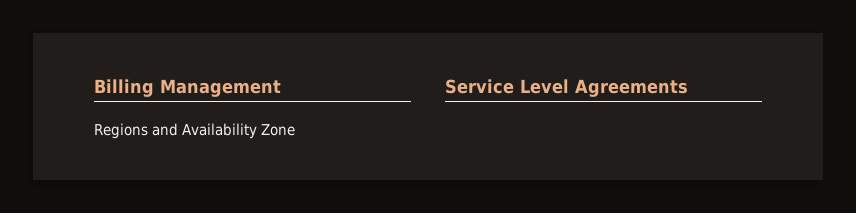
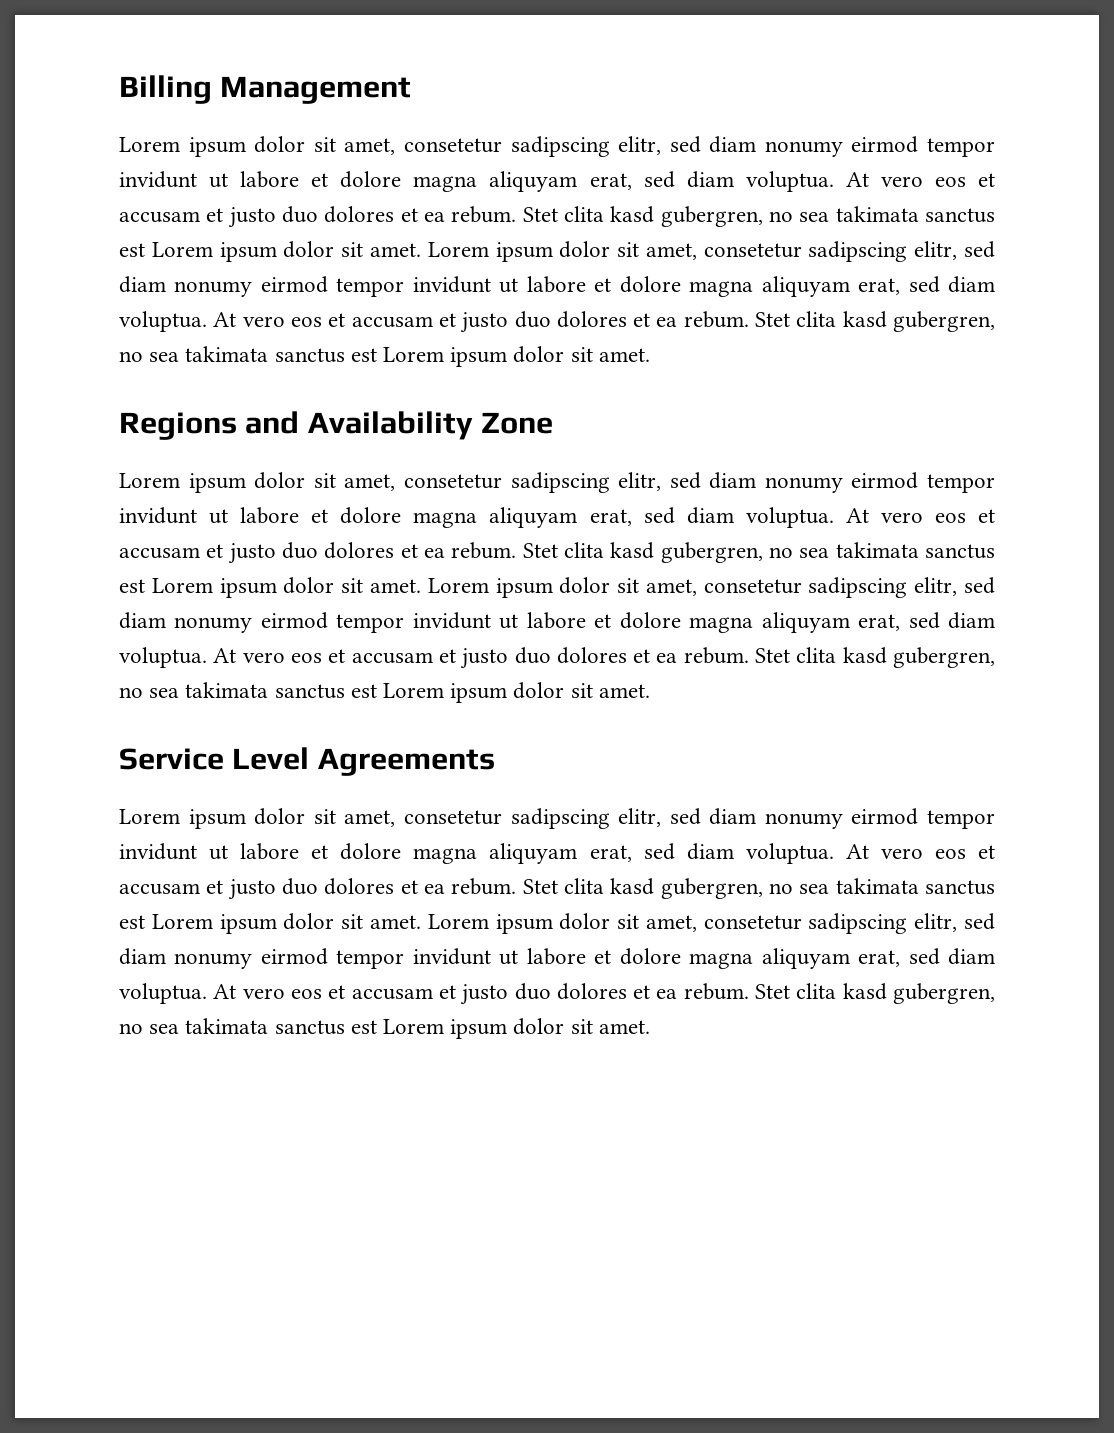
  Billing Management
+ Lorem ipsum dolor sit amet, consetetur sadipscing elitr, sed diam nonumy eirmod tempor invidunt ut labore et dolore magna aliquyam erat, sed diam voluptua. At vero eos et accusam et justo duo dolores et ea rebum. Stet clita kasd gubergren, no sea takimata sanctus est Lorem ipsum dolor sit amet. Lorem ipsum dolor sit amet, consetetur sadipscing elitr, sed diam nonumy eirmod tempor invidunt ut labore et dolore magna aliquyam erat, sed diam voluptua. At vero eos et accusam et justo duo dolores et ea rebum. Stet clita kasd gubergren, no sea takimata sanctus est Lorem ipsum dolor sit amet.
  Regions and Availability Zone
+ Lorem ipsum dolor sit amet, consetetur sadipscing elitr, sed diam nonumy eirmod tempor invidunt ut labore et dolore magna aliquyam erat, sed diam voluptua. At vero eos et accusam et justo duo dolores et ea rebum. Stet clita kasd gubergren, no sea takimata sanctus est Lorem ipsum dolor sit amet. Lorem ipsum dolor sit amet, consetetur sadipscing elitr, sed diam nonumy eirmod tempor invidunt ut labore et dolore magna aliquyam erat, sed diam voluptua. At vero eos et accusam et justo duo dolores et ea rebum. Stet clita kasd gubergren, no sea takimata sanctus est Lorem ipsum dolor sit amet.
  Service Level Agreements
+ Lorem ipsum dolor sit amet, consetetur sadipscing elitr, sed diam nonumy eirmod tempor invidunt ut labore et dolore magna aliquyam erat, sed diam voluptua. At vero eos et accusam et justo duo dolores et ea rebum. Stet clita kasd gubergren, no sea takimata sanctus est Lorem ipsum dolor sit amet. Lorem ipsum dolor sit amet, consetetur sadipscing elitr, sed diam nonumy eirmod tempor invidunt ut labore et dolore magna aliquyam erat, sed diam voluptua. At vero eos et accusam et justo duo dolores et ea rebum. Stet clita kasd gubergren, no sea takimata sanctus est Lorem ipsum dolor sit amet.

